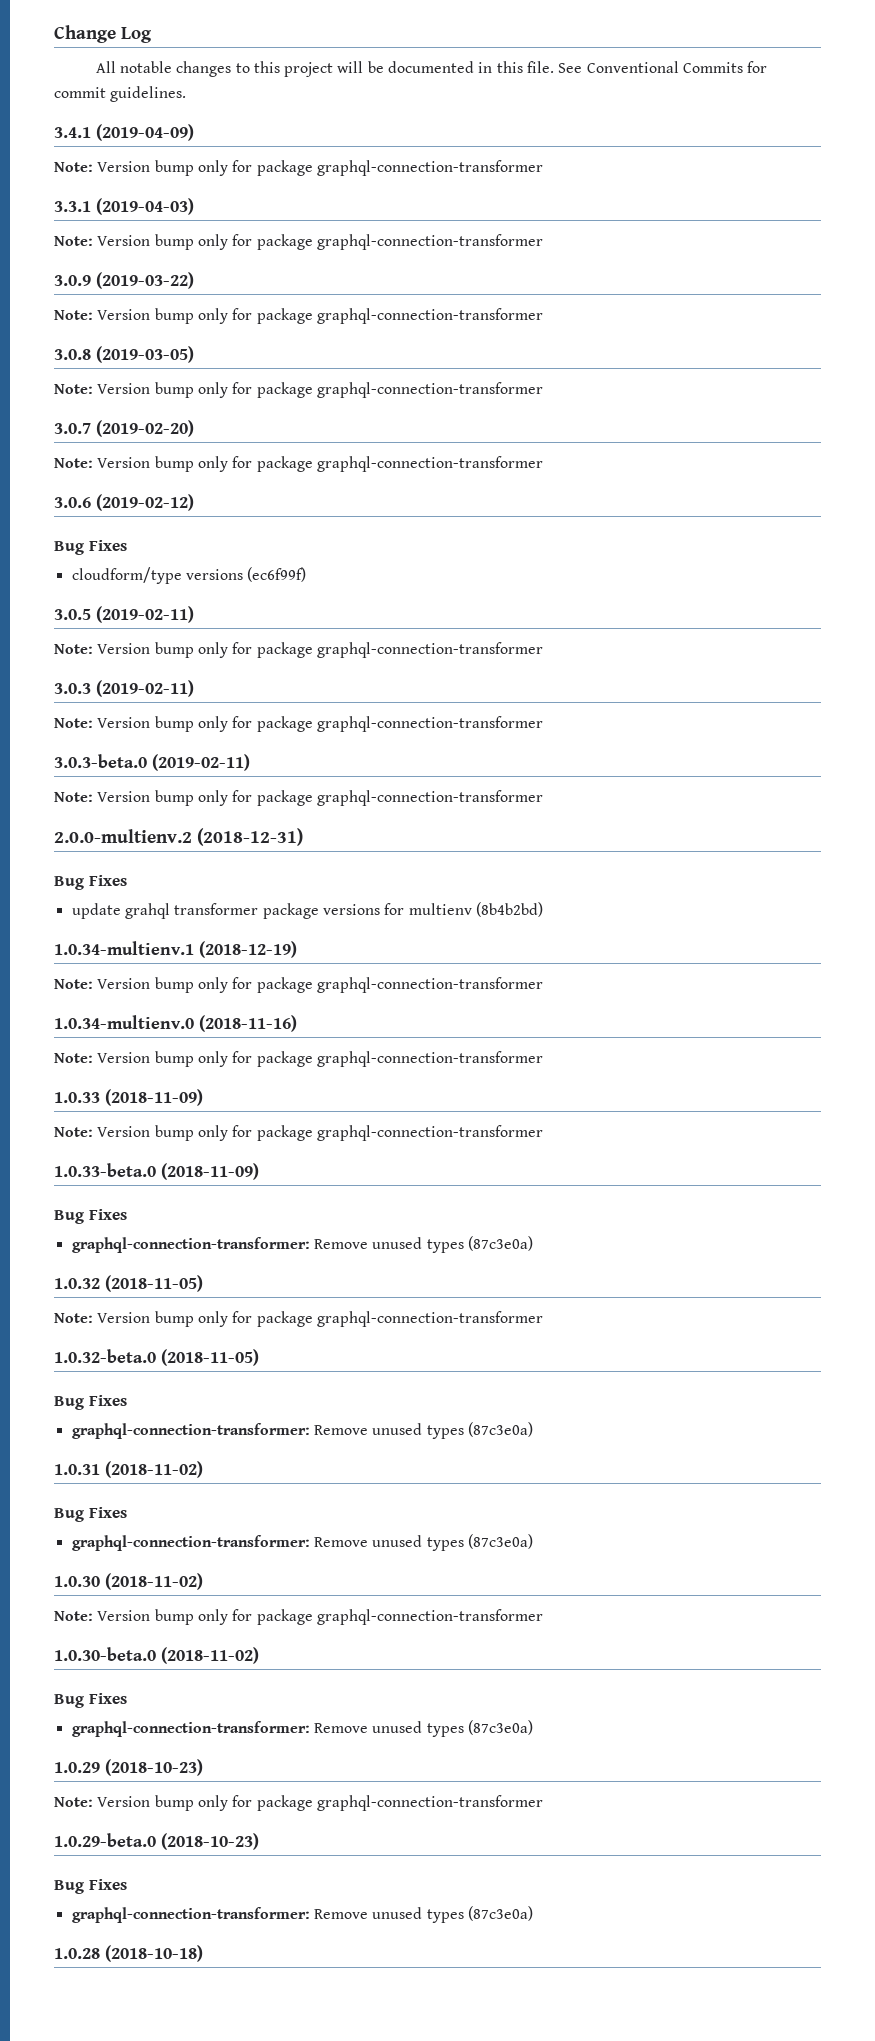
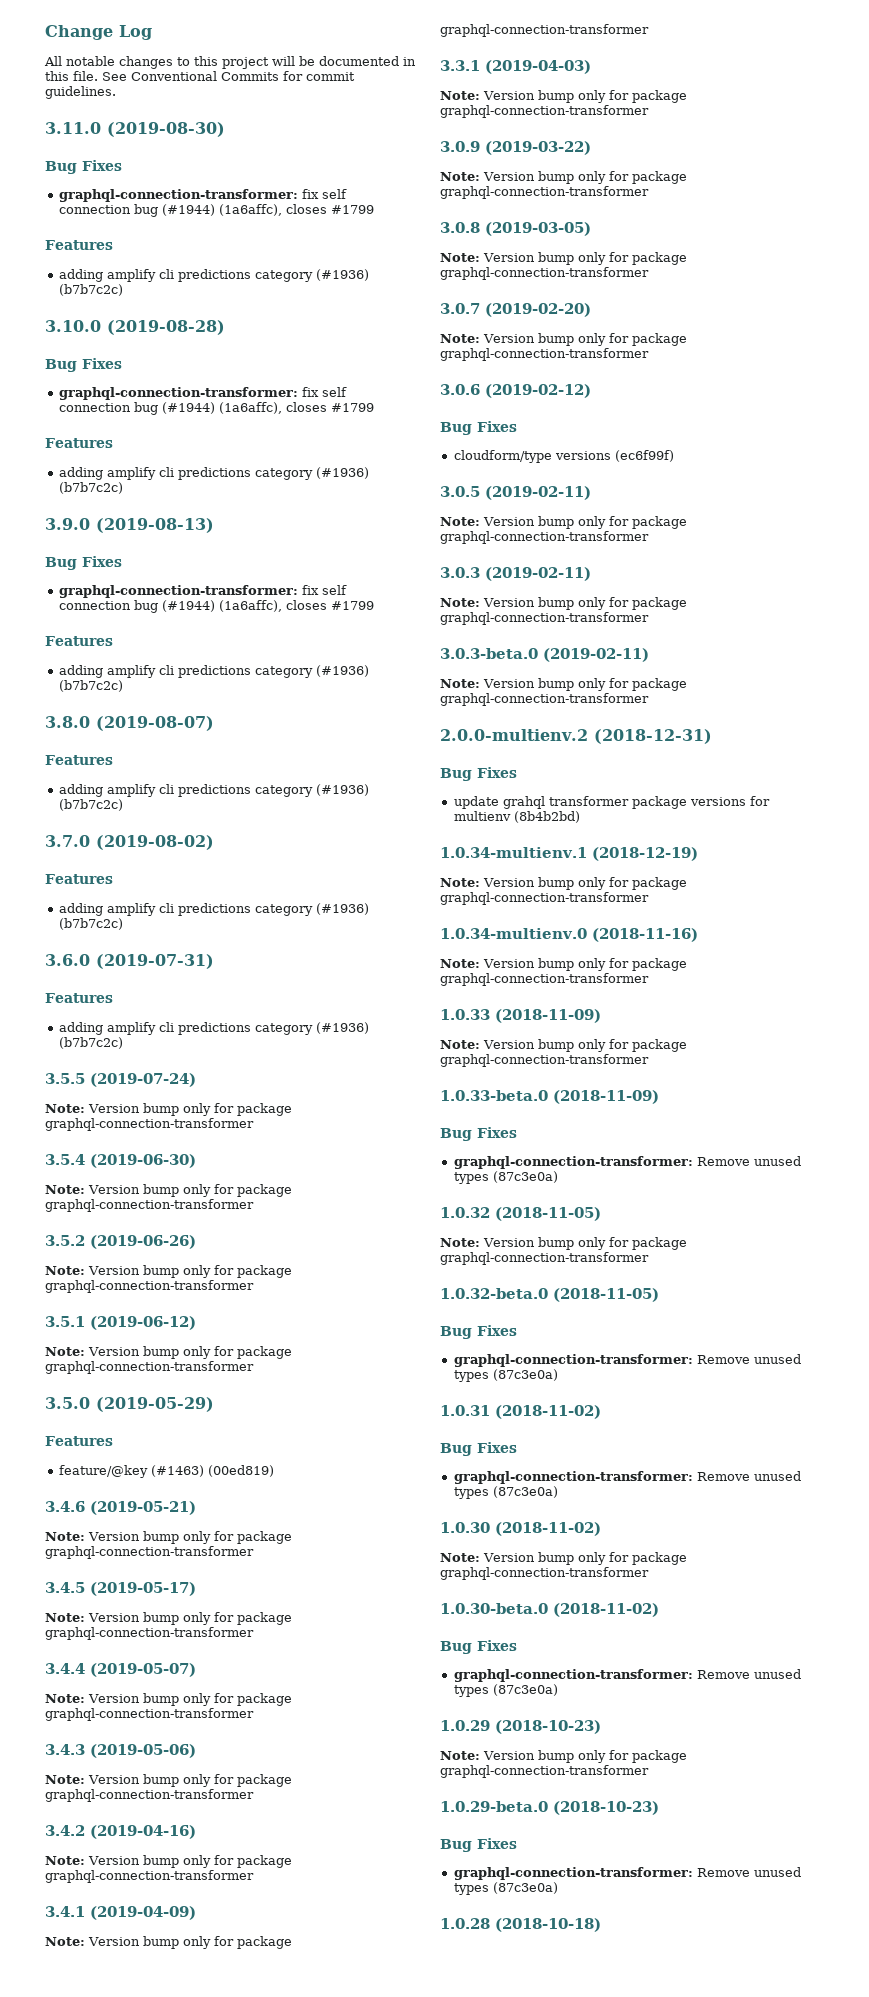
+ 3.11.0 (2019-08-30)
+ Bug Fixes
+ graphql-connection-transformer: fix self connection bug (#1944) (1a6affc), closes #1799
+ Features
+ adding amplify cli predictions category (#1936) (b7b7c2c)
+ 3.10.0 (2019-08-28)
+ Bug Fixes
+ graphql-connection-transformer: fix self connection bug (#1944) (1a6affc), closes #1799
+ Features
+ adding amplify cli predictions category (#1936) (b7b7c2c)
+ 3.9.0 (2019-08-13)
+ Bug Fixes
+ graphql-connection-transformer: fix self connection bug (#1944) (1a6affc), closes #1799
+ Features
+ adding amplify cli predictions category (#1936) (b7b7c2c)
+ 3.8.0 (2019-08-07)
+ Features
+ adding amplify cli predictions category (#1936) (b7b7c2c)
+ 3.7.0 (2019-08-02)
+ Features
+ adding amplify cli predictions category (#1936) (b7b7c2c)
+ 3.6.0 (2019-07-31)
+ Features
+ adding amplify cli predictions category (#1936) (b7b7c2c)
+ 3.5.5 (2019-07-24)
+ Note: Version bump only for package graphql-connection-transformer
+ 3.5.4 (2019-06-30)
+ Note: Version bump only for package graphql-connection-transformer
+ 3.5.2 (2019-06-26)
+ Note: Version bump only for package graphql-connection-transformer
+ 3.5.1 (2019-06-12)
+ Note: Version bump only for package graphql-connection-transformer
+ 3.5.0 (2019-05-29)
+ Features
+ feature/@key (#1463) (00ed819)
+ 3.4.6 (2019-05-21)
+ Note: Version bump only for package graphql-connection-transformer
+ 3.4.5 (2019-05-17)
+ Note: Version bump only for package graphql-connection-transformer
+ 3.4.4 (2019-05-07)
+ Note: Version bump only for package graphql-connection-transformer
+ 3.4.3 (2019-05-06)
+ Note: Version bump only for package graphql-connection-transformer
+ 3.4.2 (2019-04-16)
+ Note: Version bump only for package graphql-connection-transformer

